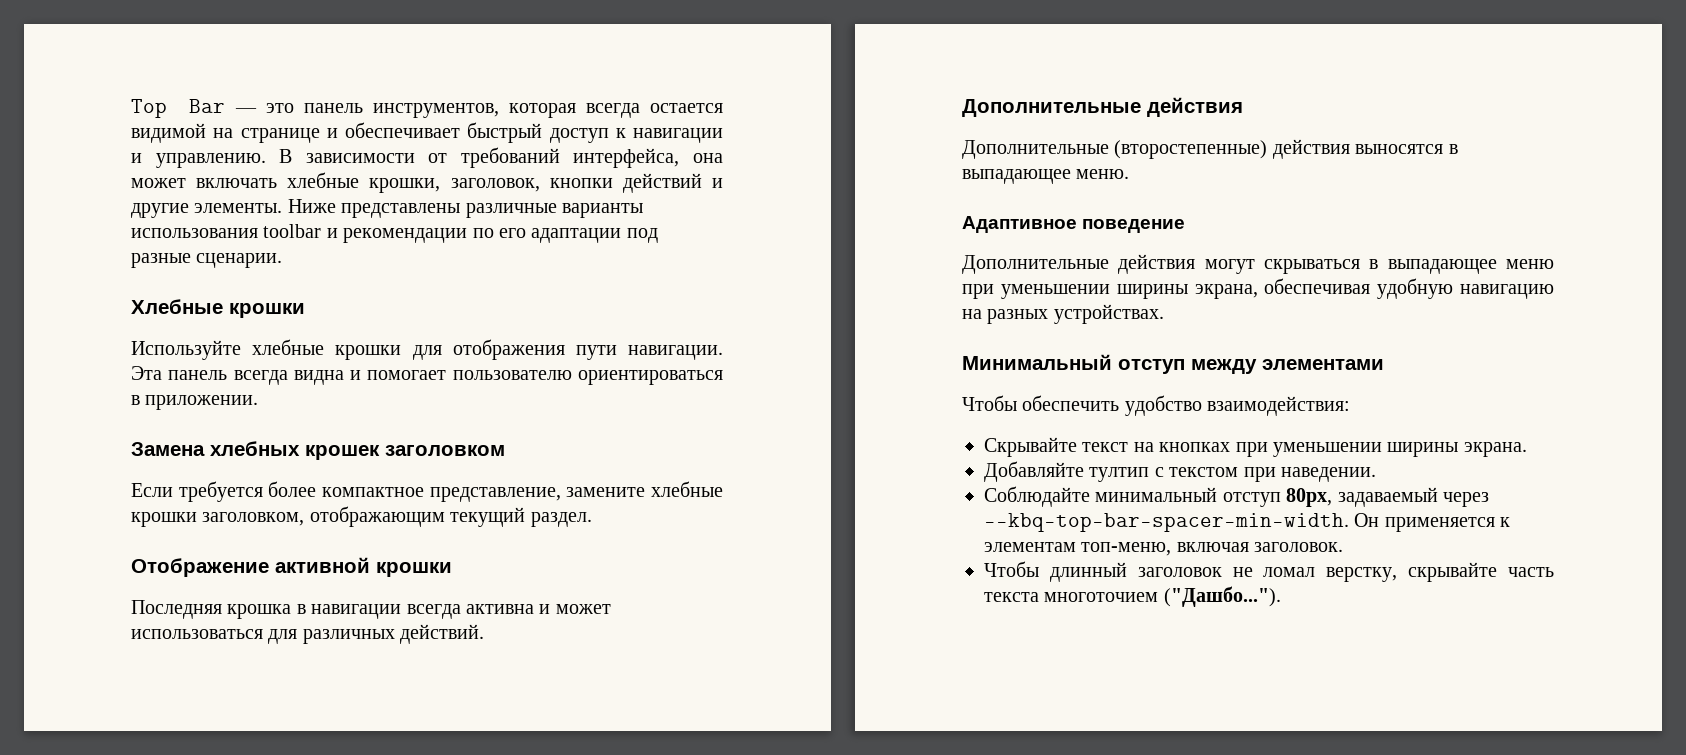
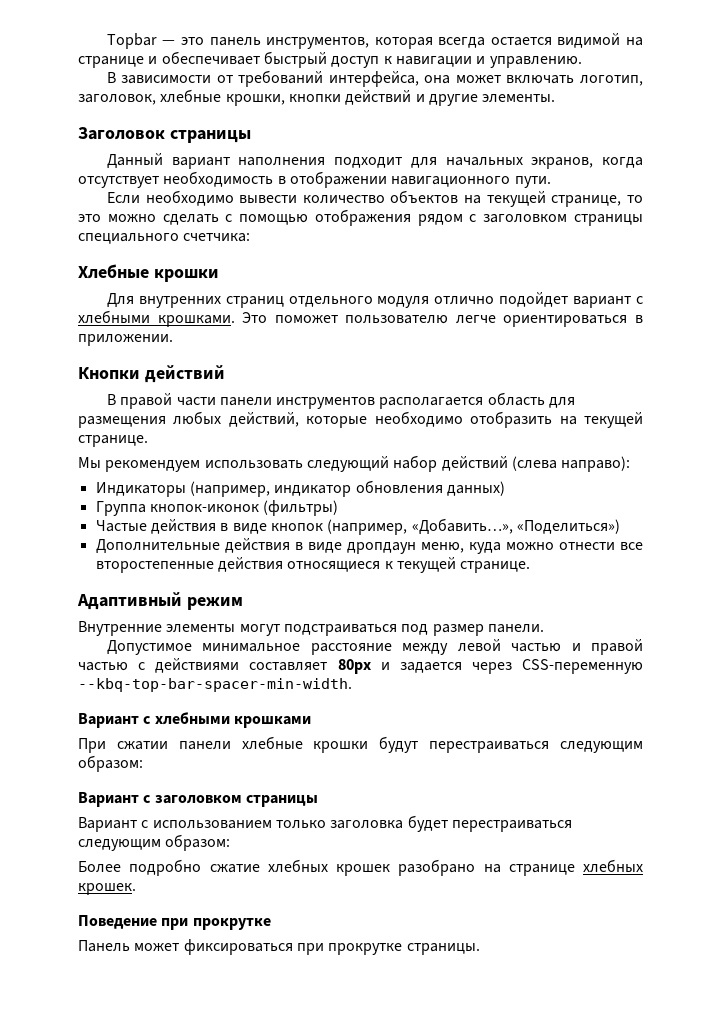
- Top Bar — это панель инструментов, которая всегда остается видимой на странице и обеспечивает быстрый доступ к навигации и управлению. В зависимости от требований интерфейса, она может включать хлебные крошки, заголовок, кнопки действий и другие элементы. Ниже представлены различные варианты использования toolbar и рекомендации по его адаптации под разные сценарии.
+ Topbar — это панель инструментов, которая всегда остается видимой на странице и обеспечивает быстрый доступ к навигации и управлению.
+ В зависимости от требований интерфейса, она может включать логотип, заголовок, хлебные крошки, кнопки действий и другие элементы.
+ Заголовок страницы
+ Данный вариант наполнения подходит для начальных экранов, когда отсутствует необходимость в отображении навигационного пути.
+ Если необходимо вывести количество объектов на текущей странице, то это можно сделать с помощью отображения рядом с заголовком страницы специального счетчика:
  Хлебные крошки
- Используйте хлебные крошки для отображения пути навигации. Эта панель всегда видна и помогает пользователю ориентироваться в приложении.
- Замена хлебных крошек заголовком
- Если требуется более компактное представление, замените хлебные крошки заголовком, отображающим текущий раздел.
- Отображение активной крошки
- Последняя крошка в навигации всегда активна и может использоваться для различных действий.
- Дополнительные действия
- Дополнительные (второстепенные) действия выносятся в выпадающее меню.
- Адаптивное поведение
- Дополнительные действия могут скрываться в выпадающее меню при уменьшении ширины экрана, обеспечивая удобную навигацию на разных устройствах.
- Минимальный отступ между элементами
- Чтобы обеспечить удобство взаимодействия:
- Скрывайте текст на кнопках при уменьшении ширины экрана.
- Добавляйте тултип с текстом при наведении.
- Соблюдайте минимальный отступ 80px, задаваемый через --kbq-top-bar-spacer-min-width. Он применяется к элементам топ-меню, включая заголовок.
- Чтобы длинный заголовок не ломал верстку, скрывайте часть текста многоточием ("Дашбо...").
+ Для внутренних страниц отдельного модуля отлично подойдет вариант с хлебными крошками. Это поможет пользователю легче ориентироваться в приложении.
+ Кнопки действий
+ В правой части панели инструментов располагается область для размещения любых действий, которые необходимо отобразить на текущей странице.
+ Мы рекомендуем использовать следующий набор действий (слева направо):
+ Индикаторы (например, индикатор обновления данных)
+ Группа кнопок-иконок (фильтры)
+ Частые действия в виде кнопок (например, «Добавить…», «Поделиться»)
+ Дополнительные действия в виде дропдаун меню, куда можно отнести все второстепенные действия относящиеся к текущей странице.
+ Адаптивный режим
+ Внутренние элементы могут подстраиваться под размер панели.
+ Допустимое минимальное расстояние между левой частью и правой частью с действиями составляет 80px и задается через CSS-переменную --kbq-top-bar-spacer-min-width.
+ Вариант с хлебными крошками
+ При сжатии панели хлебные крошки будут перестраиваться следующим образом:
+ Вариант с заголовком страницы
+ Вариант с использованием только заголовка будет перестраиваться следующим образом:
+ Более подробно сжатие хлебных крошек разобрано на странице хлебных крошек.
+ Поведение при прокрутке
+ Панель может фиксироваться при прокрутке страницы.

